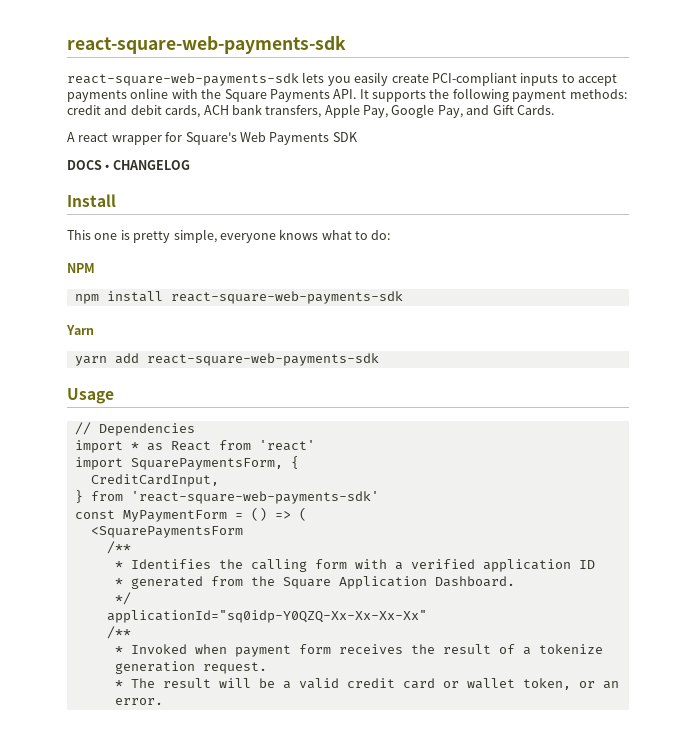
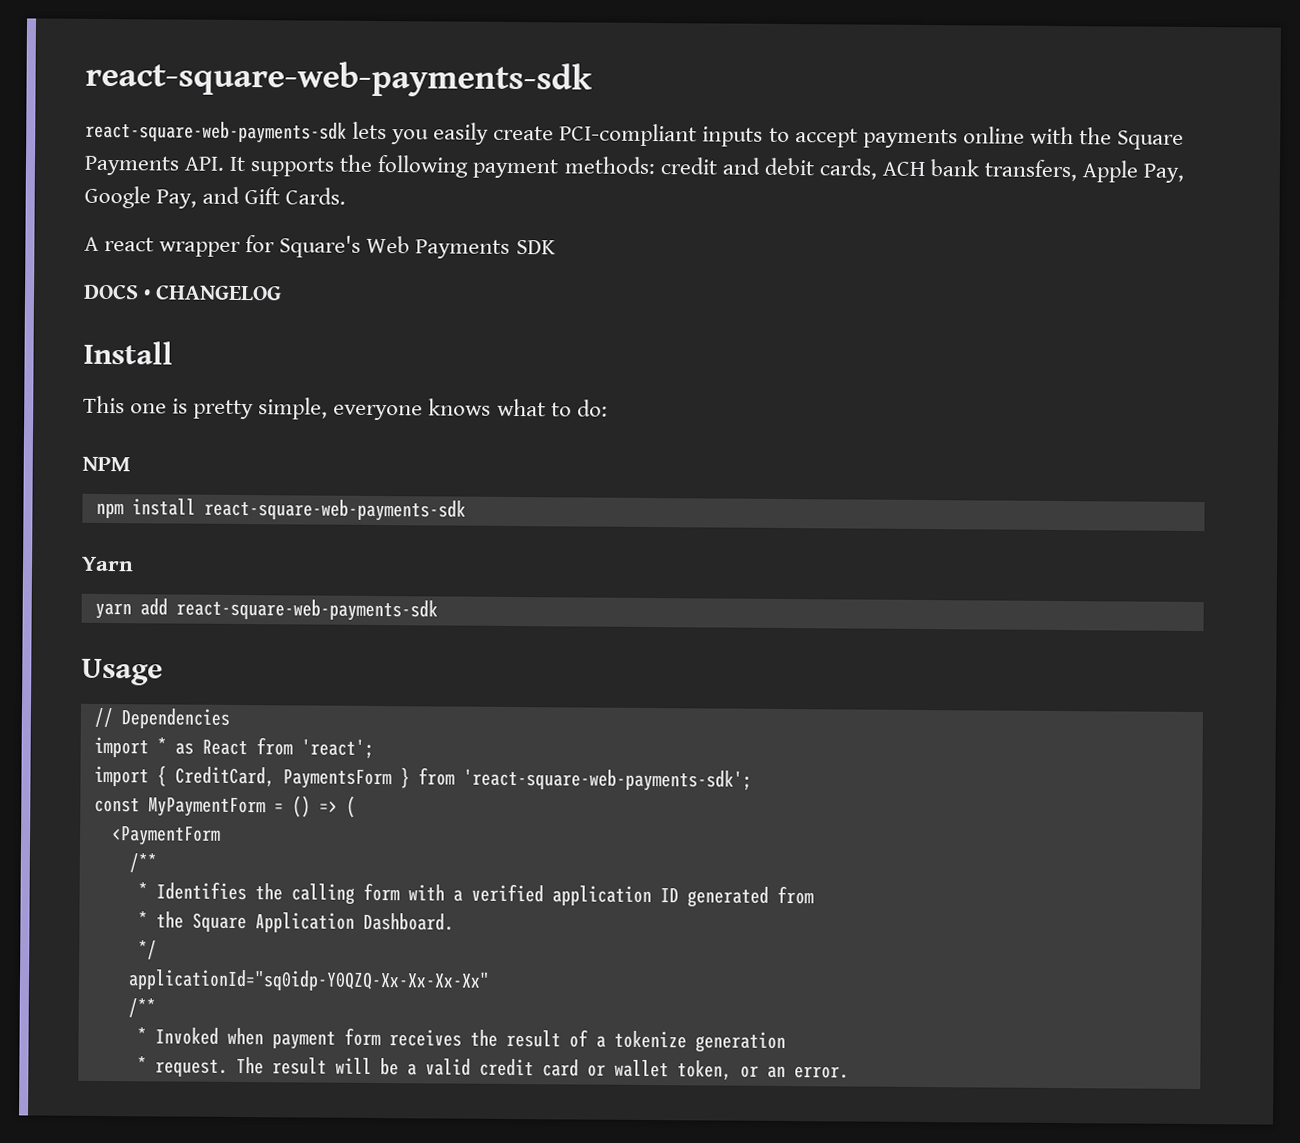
- import * as React from 'react'
- import SquarePaymentsForm, {
- CreditCardInput,
- } from 'react-square-web-payments-sdk'
+ import * as React from 'react';
+ import { CreditCard, PaymentsForm } from 'react-square-web-payments-sdk';
- <SquarePaymentsForm
+ <PaymentForm
- * Identifies the calling form with a verified application ID
- * generated from the Square Application Dashboard.
+ * Identifies the calling form with a verified application ID generated from
+ * the Square Application Dashboard.
- * Invoked when payment form receives the result of a tokenize generation request.
- * The result will be a valid credit card or wallet token, or an error.
+ * Invoked when payment form receives the result of a tokenize generation
+ * request. The result will be a valid credit card or wallet token, or an error.

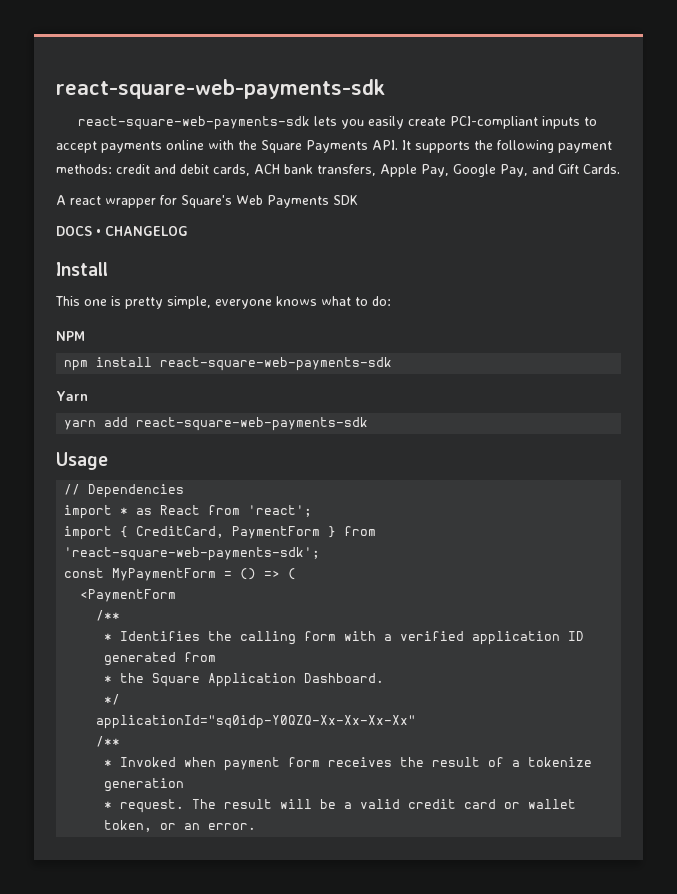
- import { CreditCard, PaymentsForm } from 'react-square-web-payments-sdk';
+ import { CreditCard, PaymentForm } from 'react-square-web-payments-sdk';

